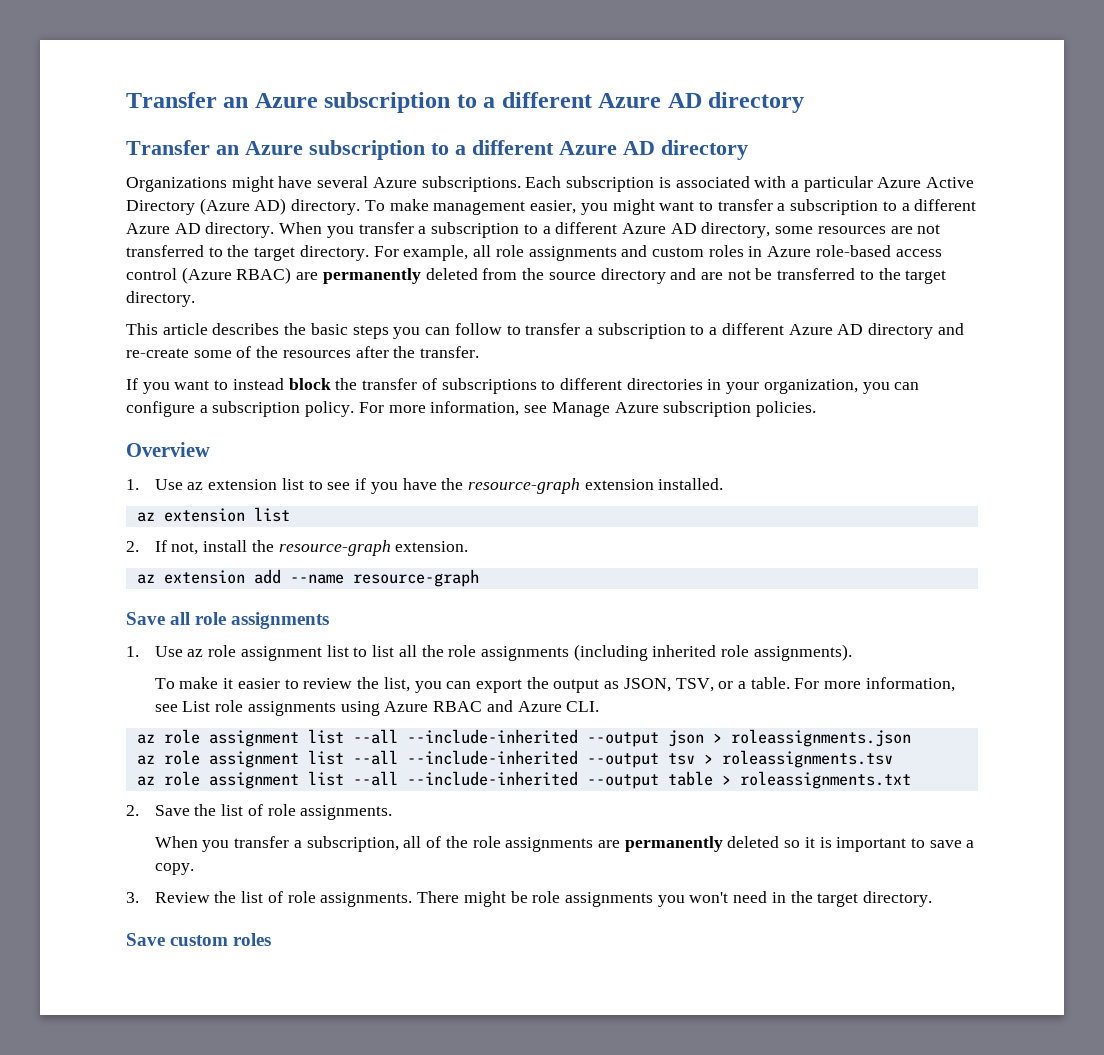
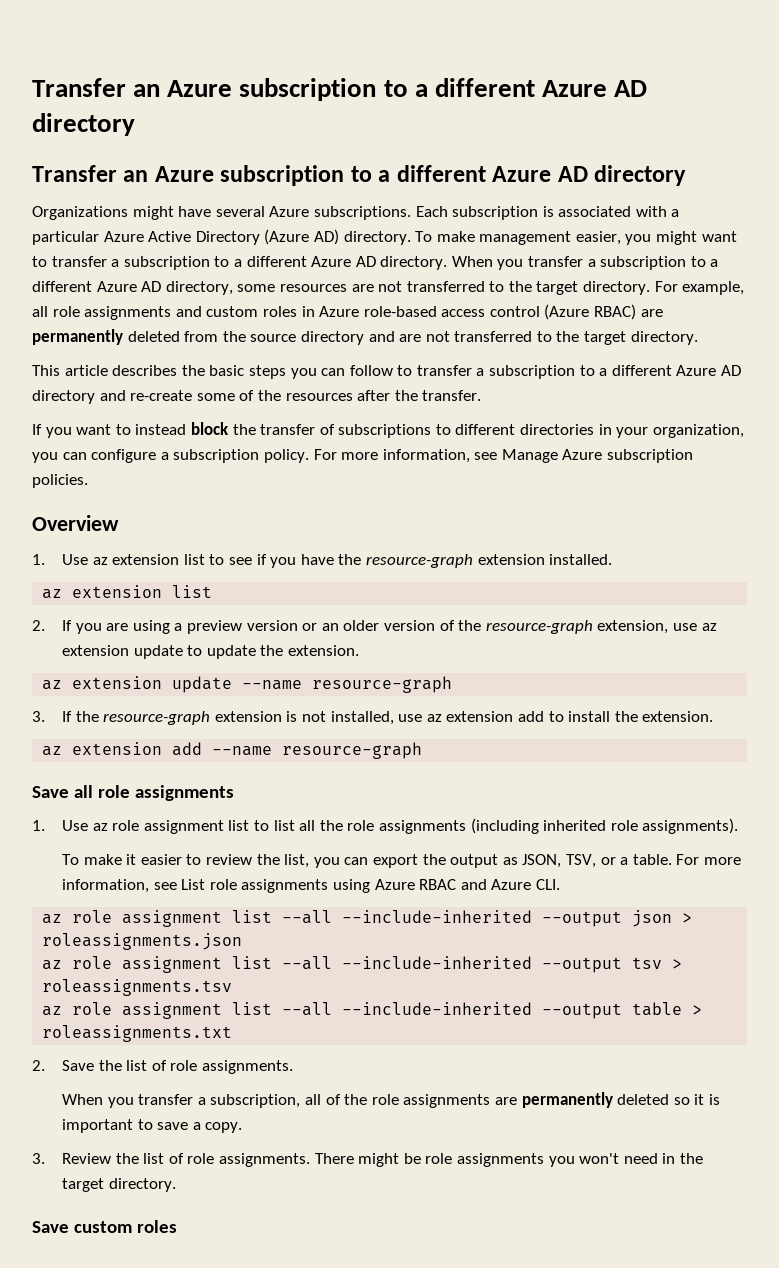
- For example, all role assignments and custom roles in Azure role-based access control (Azure RBAC) are permanently deleted from the source directory and are not be transferred to the target directory.
+ For example, all role assignments and custom roles in Azure role-based access control (Azure RBAC) are permanently deleted from the source directory and are not transferred to the target directory.
- 2. If not, install the resource-graph extension.
+ 2. If you are using a preview version or an older version of the resource-graph extension, use az extension update to update the extension.
+ az extension update --name resource-graph
+ 3. If the resource-graph extension is not installed, use az extension add to install the extension.

